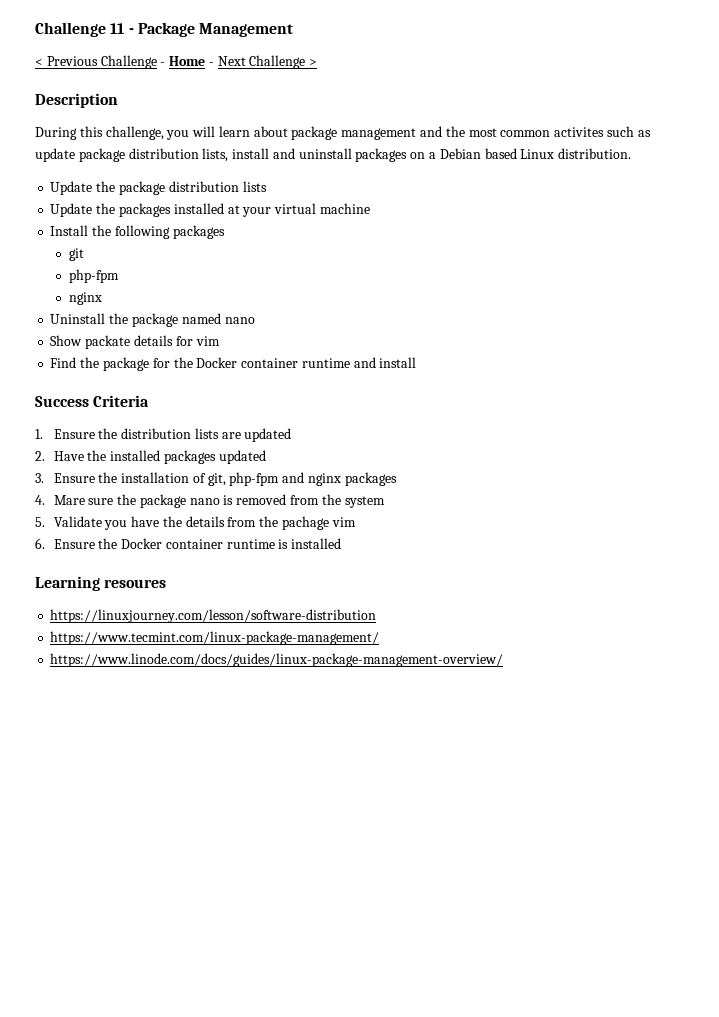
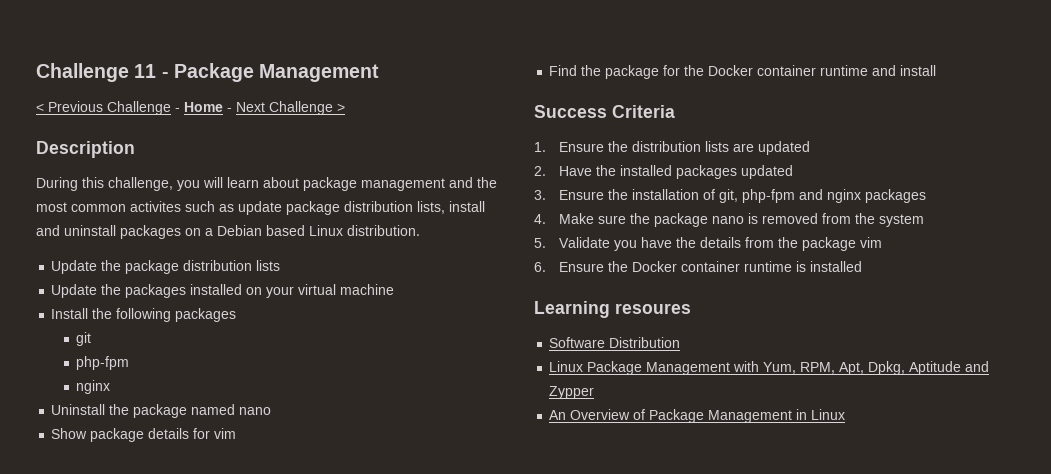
- Update the packages installed at your virtual machine
+ Update the packages installed on your virtual machine
- Show packate details for vim
+ Show package details for vim
- 4. Mare sure the package nano is removed from the system
+ 4. Make sure the package nano is removed from the system
- 5. Validate you have the details from the pachage vim
+ 5. Validate you have the details from the package vim
- https://linuxjourney.com/lesson/software-distribution
- https://www.tecmint.com/linux-package-management/
- https://www.linode.com/docs/guides/linux-package-management-overview/
+ Software Distribution
+ Linux Package Management with Yum, RPM, Apt, Dpkg, Aptitude and Zypper
+ An Overview of Package Management in Linux

